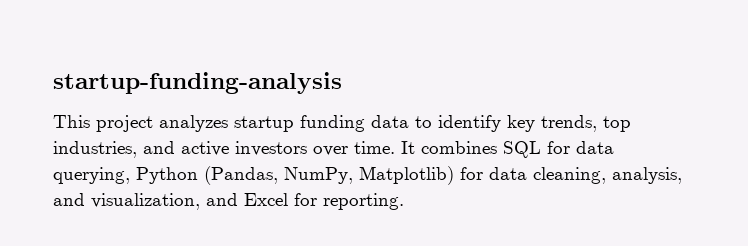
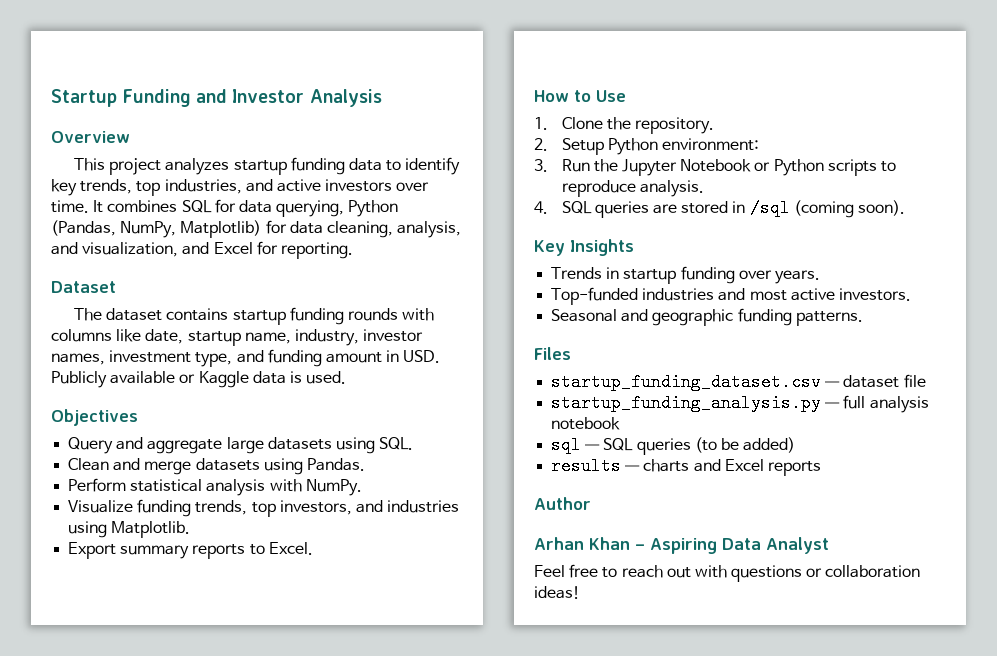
- startup-funding-analysis
+ Startup Funding and Investor Analysis
+ Overview
+ Dataset
+ The dataset contains startup funding rounds with columns like date, startup name, industry, investor names, investment type, and funding amount in USD. Publicly available or Kaggle data is used.
+ Objectives
+ Query and aggregate large datasets using SQL.
+ Clean and merge datasets using Pandas.
+ Perform statistical analysis with NumPy.
+ Visualize funding trends, top investors, and industries using Matplotlib.
+ Export summary reports to Excel.
+ How to Use
+ 1. Clone the repository.
+ 2. Setup Python environment:
+ 3. Run the Jupyter Notebook or Python scripts to reproduce analysis.
+ 4. SQL queries are stored in /sql (coming soon).
+ Key Insights
+ Trends in startup funding over years.
+ Top-funded industries and most active investors.
+ Seasonal and geographic funding patterns.
+ Files
+ startup_funding_dataset.csv — dataset file
+ startup_funding_analysis.py — full analysis notebook
+ sql — SQL queries (to be added)
+ results — charts and Excel reports
+ Author
+ Arhan Khan – Aspiring Data Analyst
+ Feel free to reach out with questions or collaboration ideas!

